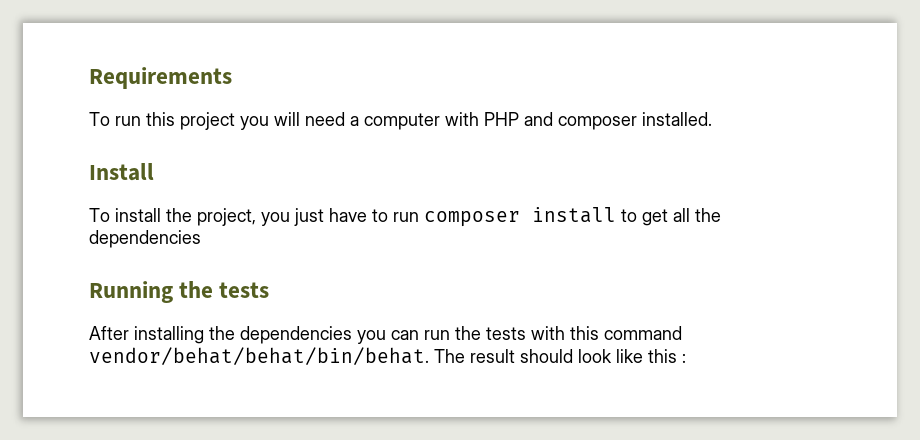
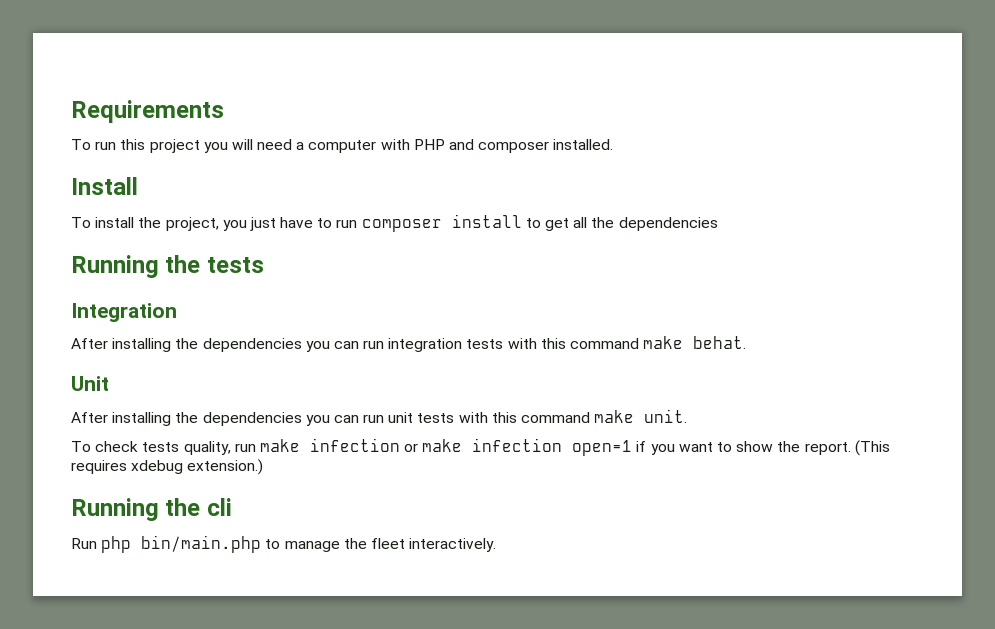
- After installing the dependencies you can run the tests with this command vendor/behat/behat/bin/behat. The result should look like this :
+ Integration
+ After installing the dependencies you can run integration tests with this command make behat.
+ Unit
+ After installing the dependencies you can run unit tests with this command make unit.
+ To check tests quality, run make infection or make infection open=1 if you want to show the report. (This requires xdebug extension.)
+ Running the cli
+ Run php bin/main.php to manage the fleet interactively.

